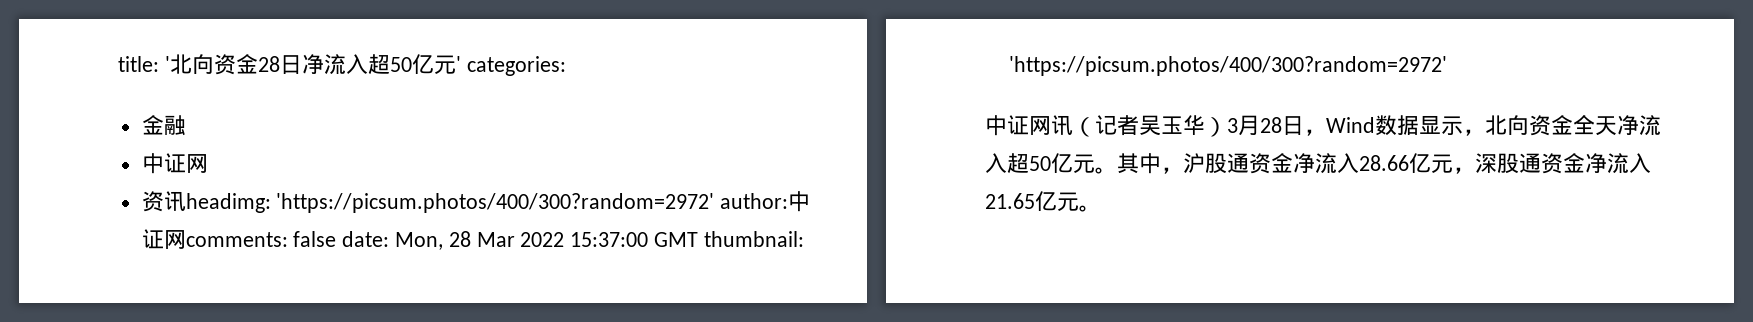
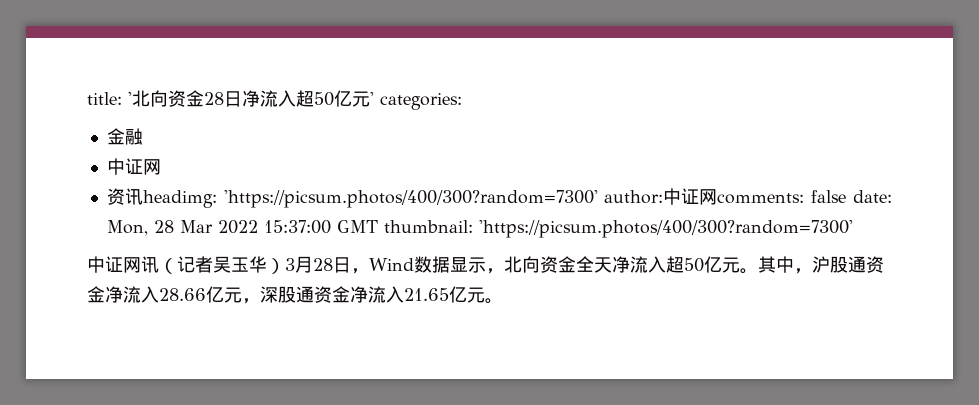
- 资讯headimg: 'https://picsum.photos/400/300?random=2972' author:中证网comments: false date: Mon, 28 Mar 2022 15:37:00 GMT thumbnail: 'https://picsum.photos/400/300?random=2972'
+ 资讯headimg: 'https://picsum.photos/400/300?random=7300' author:中证网comments: false date: Mon, 28 Mar 2022 15:37:00 GMT thumbnail: 'https://picsum.photos/400/300?random=7300'

